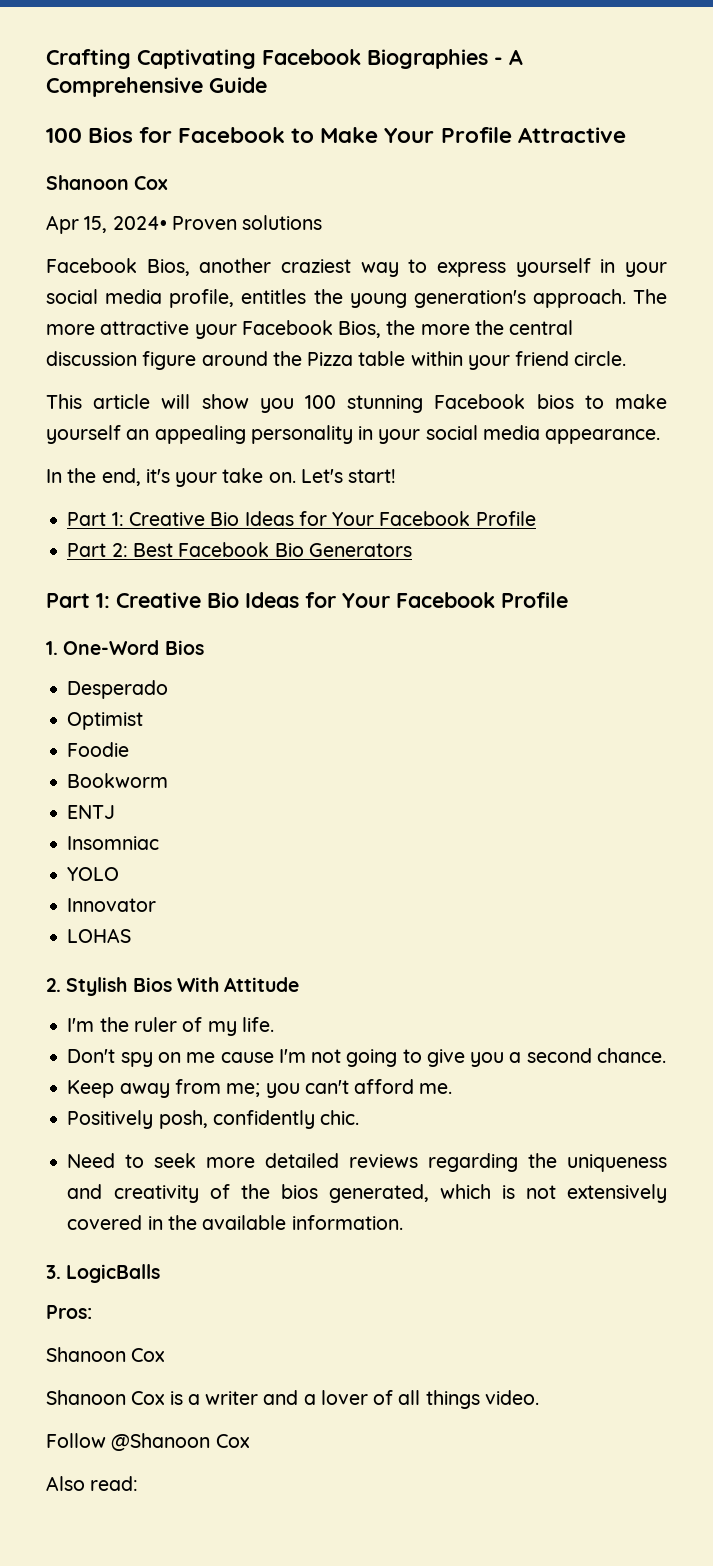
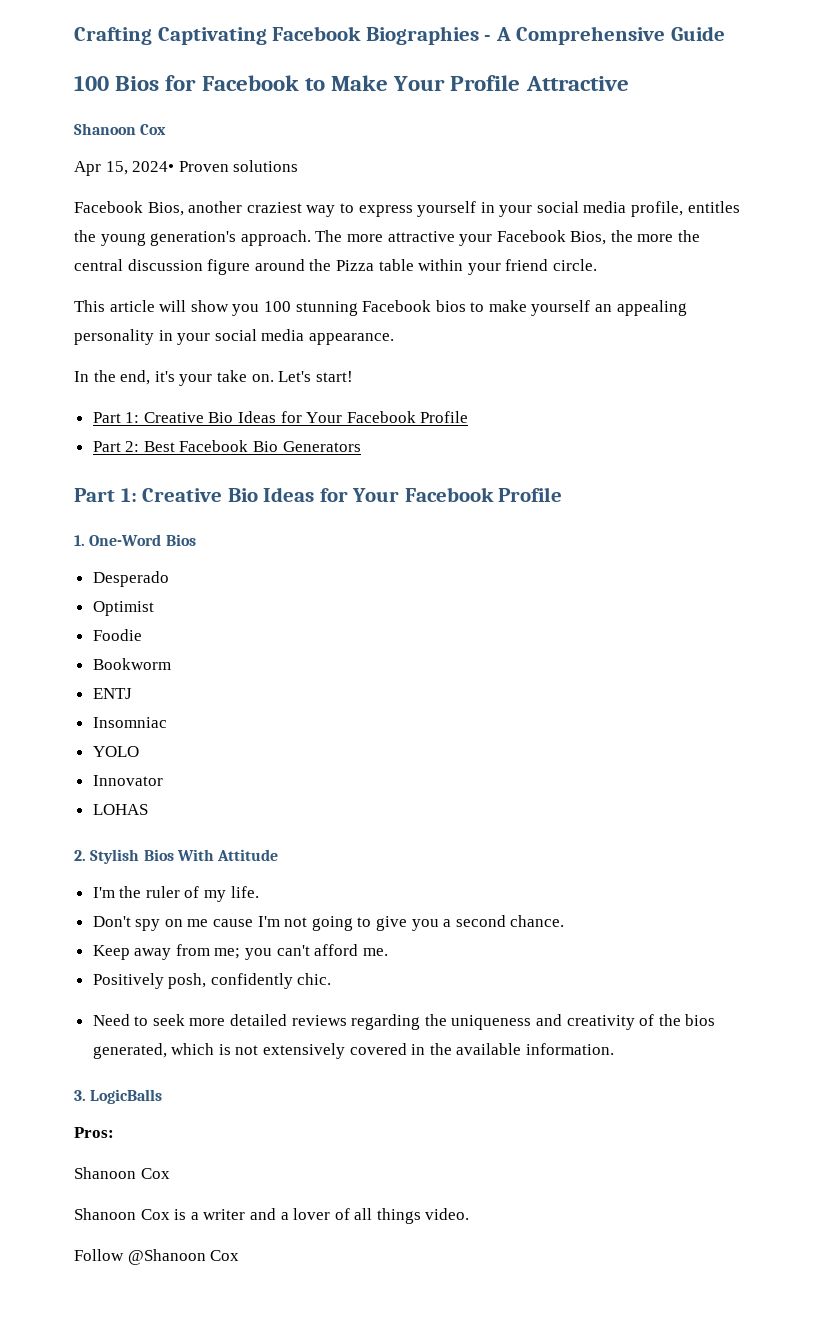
- Also read:

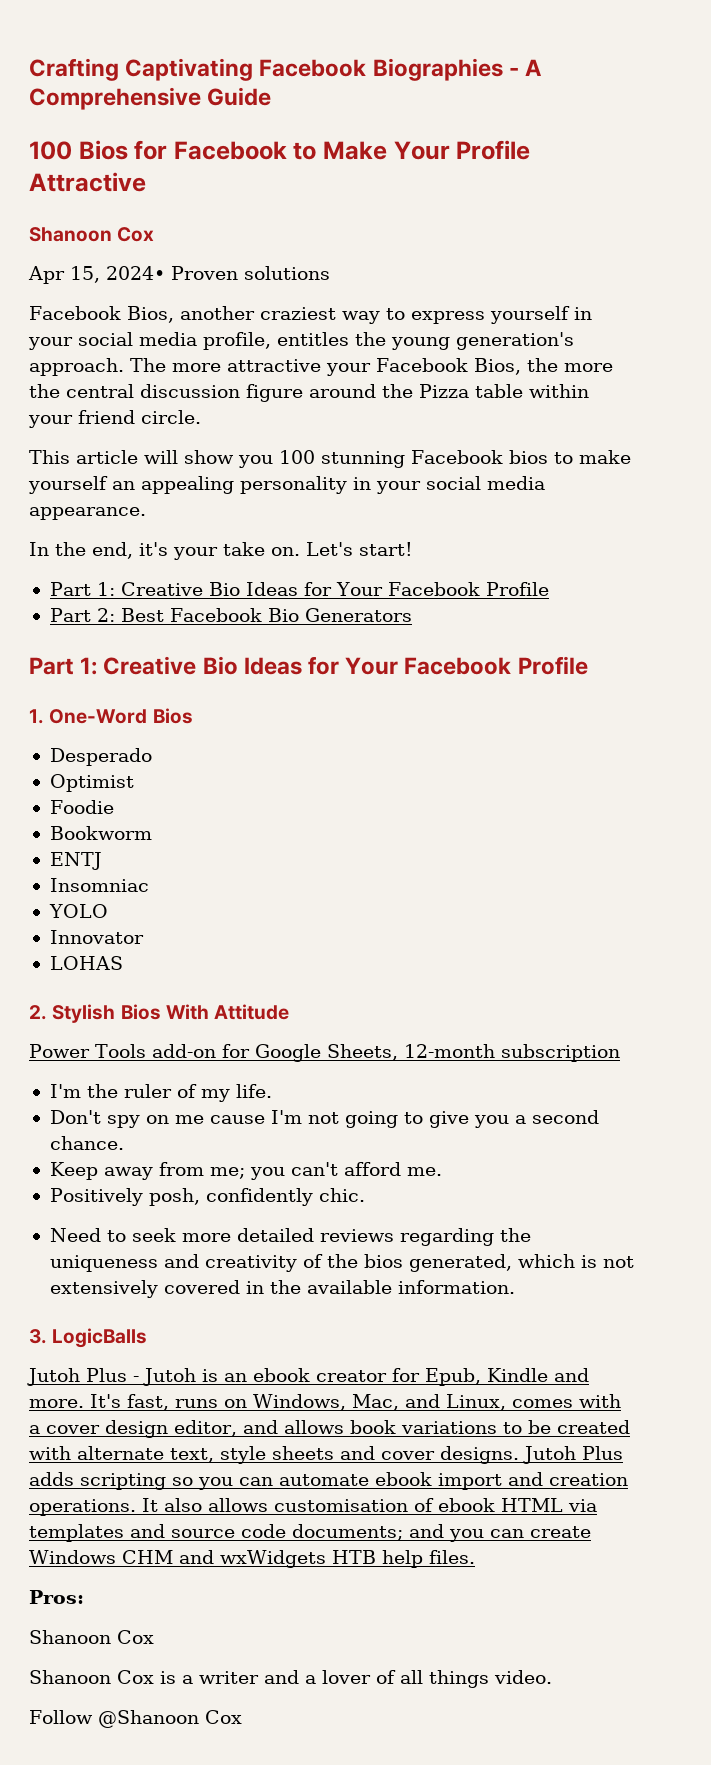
+ Power Tools add-on for Google Sheets, 12-month subscription
+ Jutoh Plus - Jutoh is an ebook creator for Epub, Kindle and more. It's fast, runs on Windows, Mac, and Linux, comes with a cover design editor, and allows book variations to be created with alternate text, style sheets and cover designs. Jutoh Plus adds scripting so you can automate ebook import and creation operations. It also allows customisation of ebook HTML via templates and source code documents; and you can create Windows CHM and wxWidgets HTB help files.

